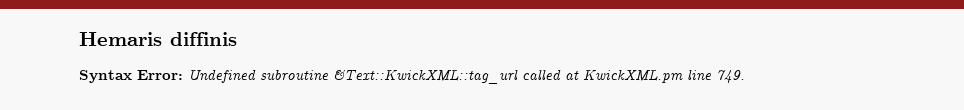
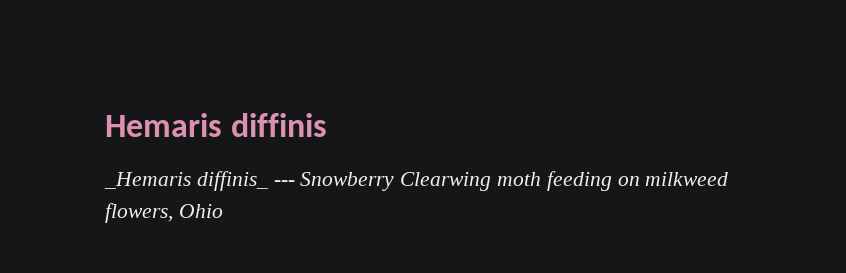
- Syntax Error: Undefined subroutine &Text::KwickXML::tag_url called at KwickXML.pm line 749.
+ _Hemaris diffinis_ --- Snowberry Clearwing moth feeding on milkweed flowers, Ohio

